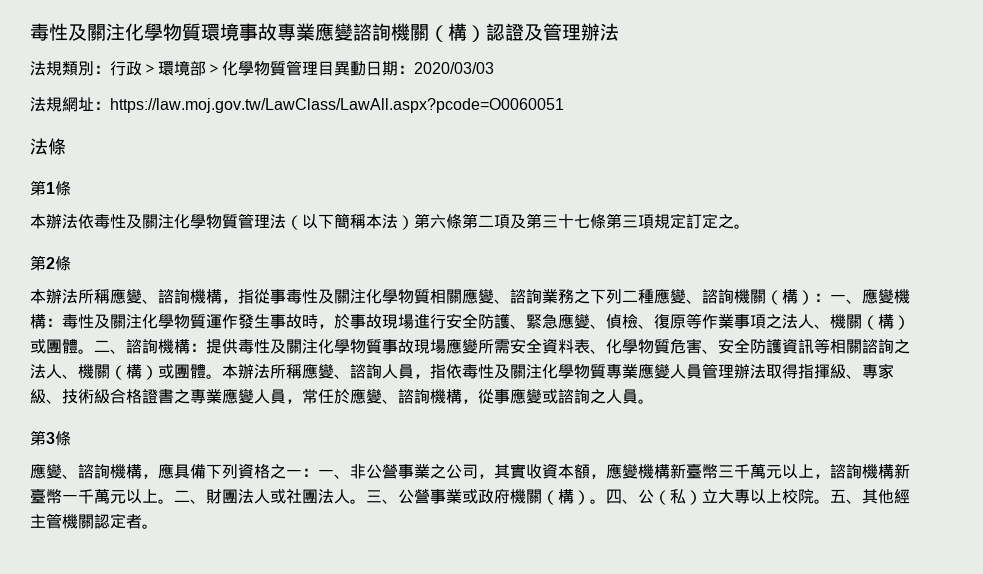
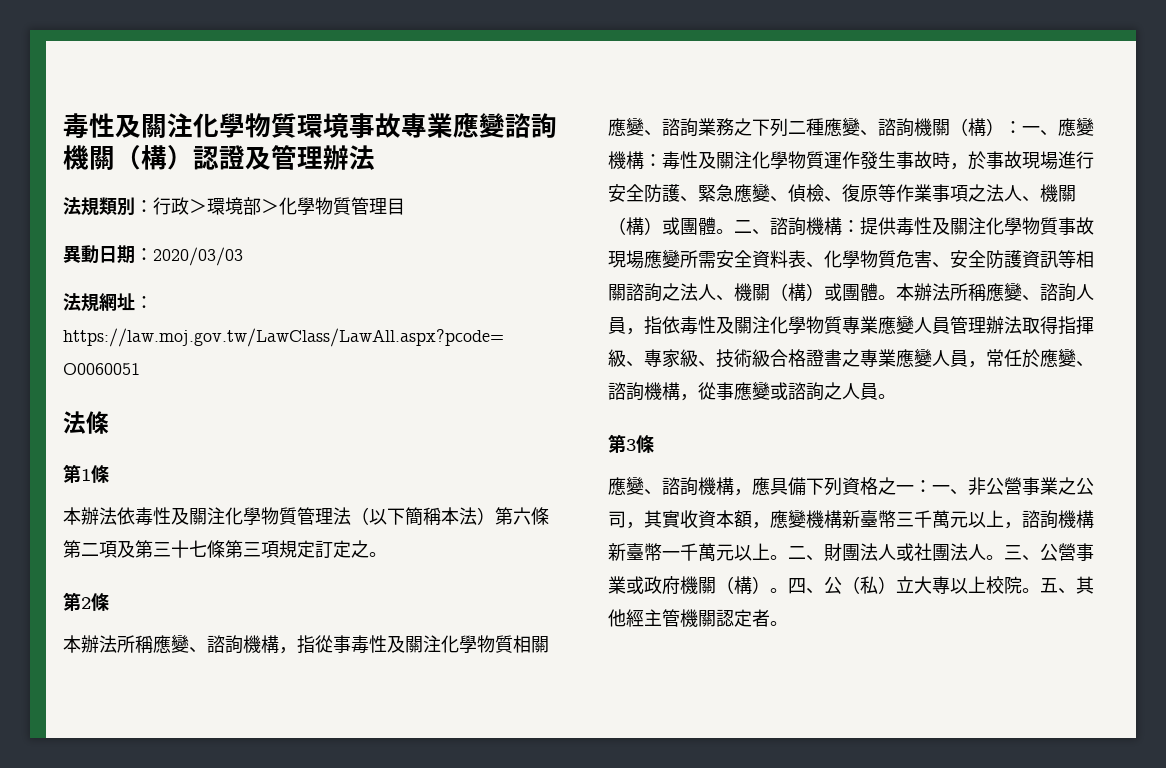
- 法規類別：行政＞環境部＞化學物質管理目異動日期：2020/03/03
+ 法規類別：行政＞環境部＞化學物質管理目
+ 異動日期：2020/03/03

